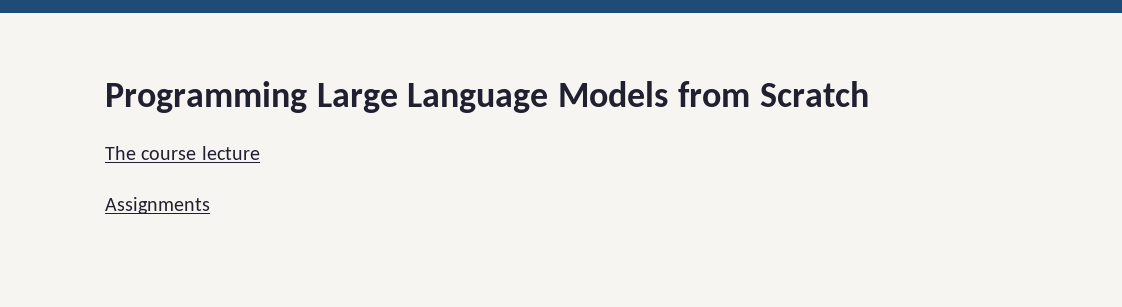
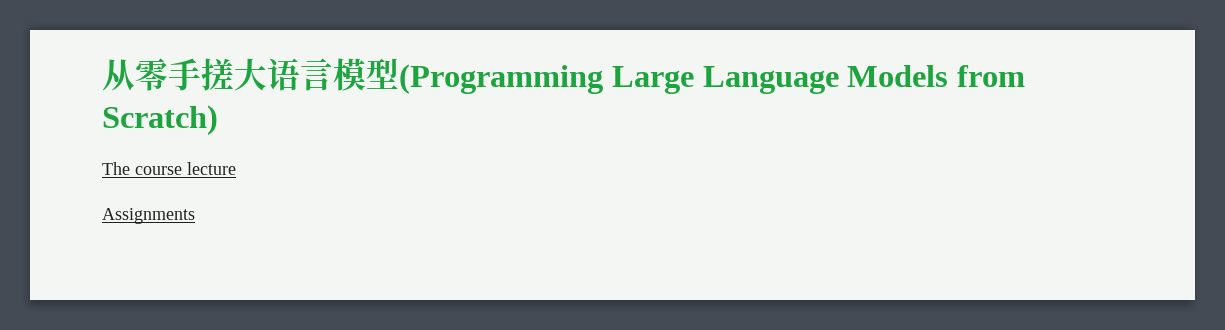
- Programming Large Language Models from Scratch
+ 从零手搓大语言模型(Programming Large Language Models from Scratch)

